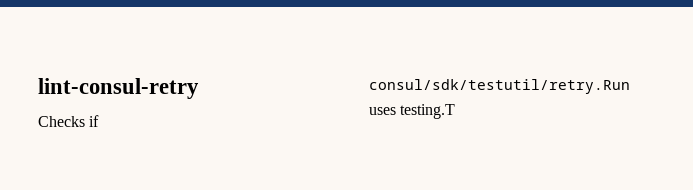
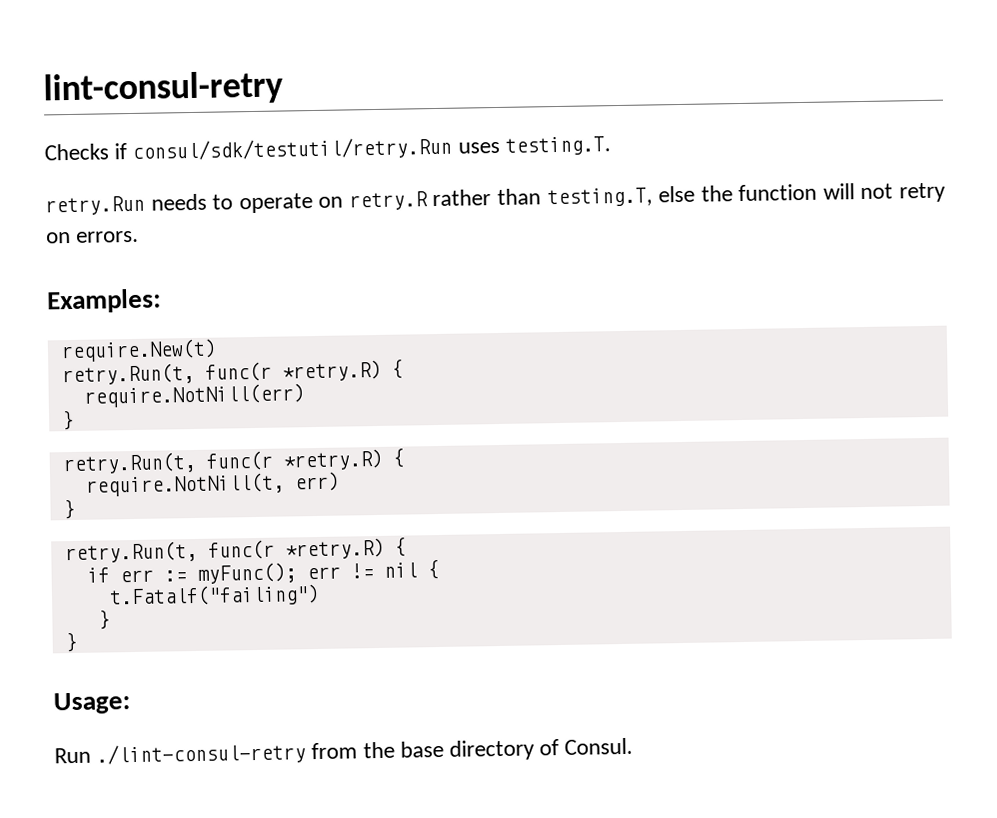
- Checks if consul/sdk/testutil/retry.Run uses testing.T
+ Checks if consul/sdk/testutil/retry.Run uses testing.T.
+ retry.Run needs to operate on retry.R rather than testing.T, else the function will not retry on errors.
+ Examples:
+ require.New(t)
+ retry.Run(t, func(r *retry.R) {
+ require.NotNill(err)
+ }
+ retry.Run(t, func(r *retry.R) {
+ require.NotNill(t, err)
+ }
+ retry.Run(t, func(r *retry.R) {
+ if err := myFunc(); err != nil {
+ t.Fatalf("failing")
+ }
+ }
+ Usage:
+ Run ./lint-consul-retry from the base directory of Consul.

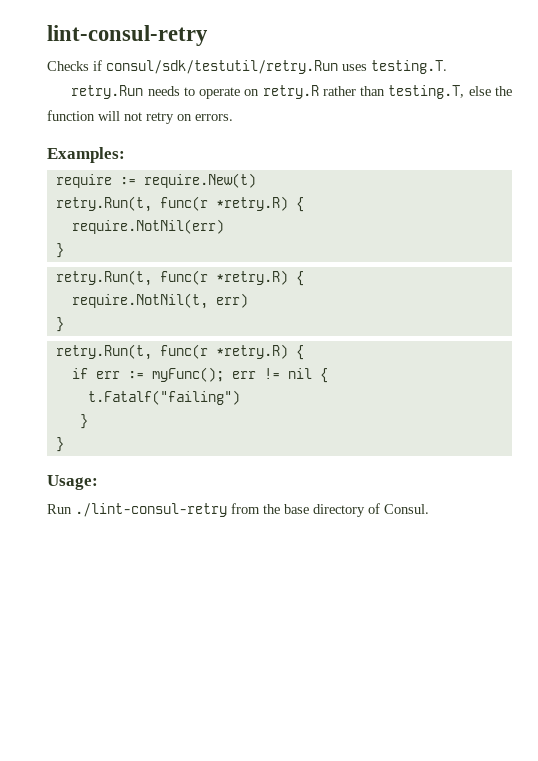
- require.New(t)
+ require := require.New(t)
- require.NotNill(err)
+ require.NotNil(err)
  }
  retry.Run(t, func(r *retry.R) {
- require.NotNill(t, err)
+ require.NotNil(t, err)

